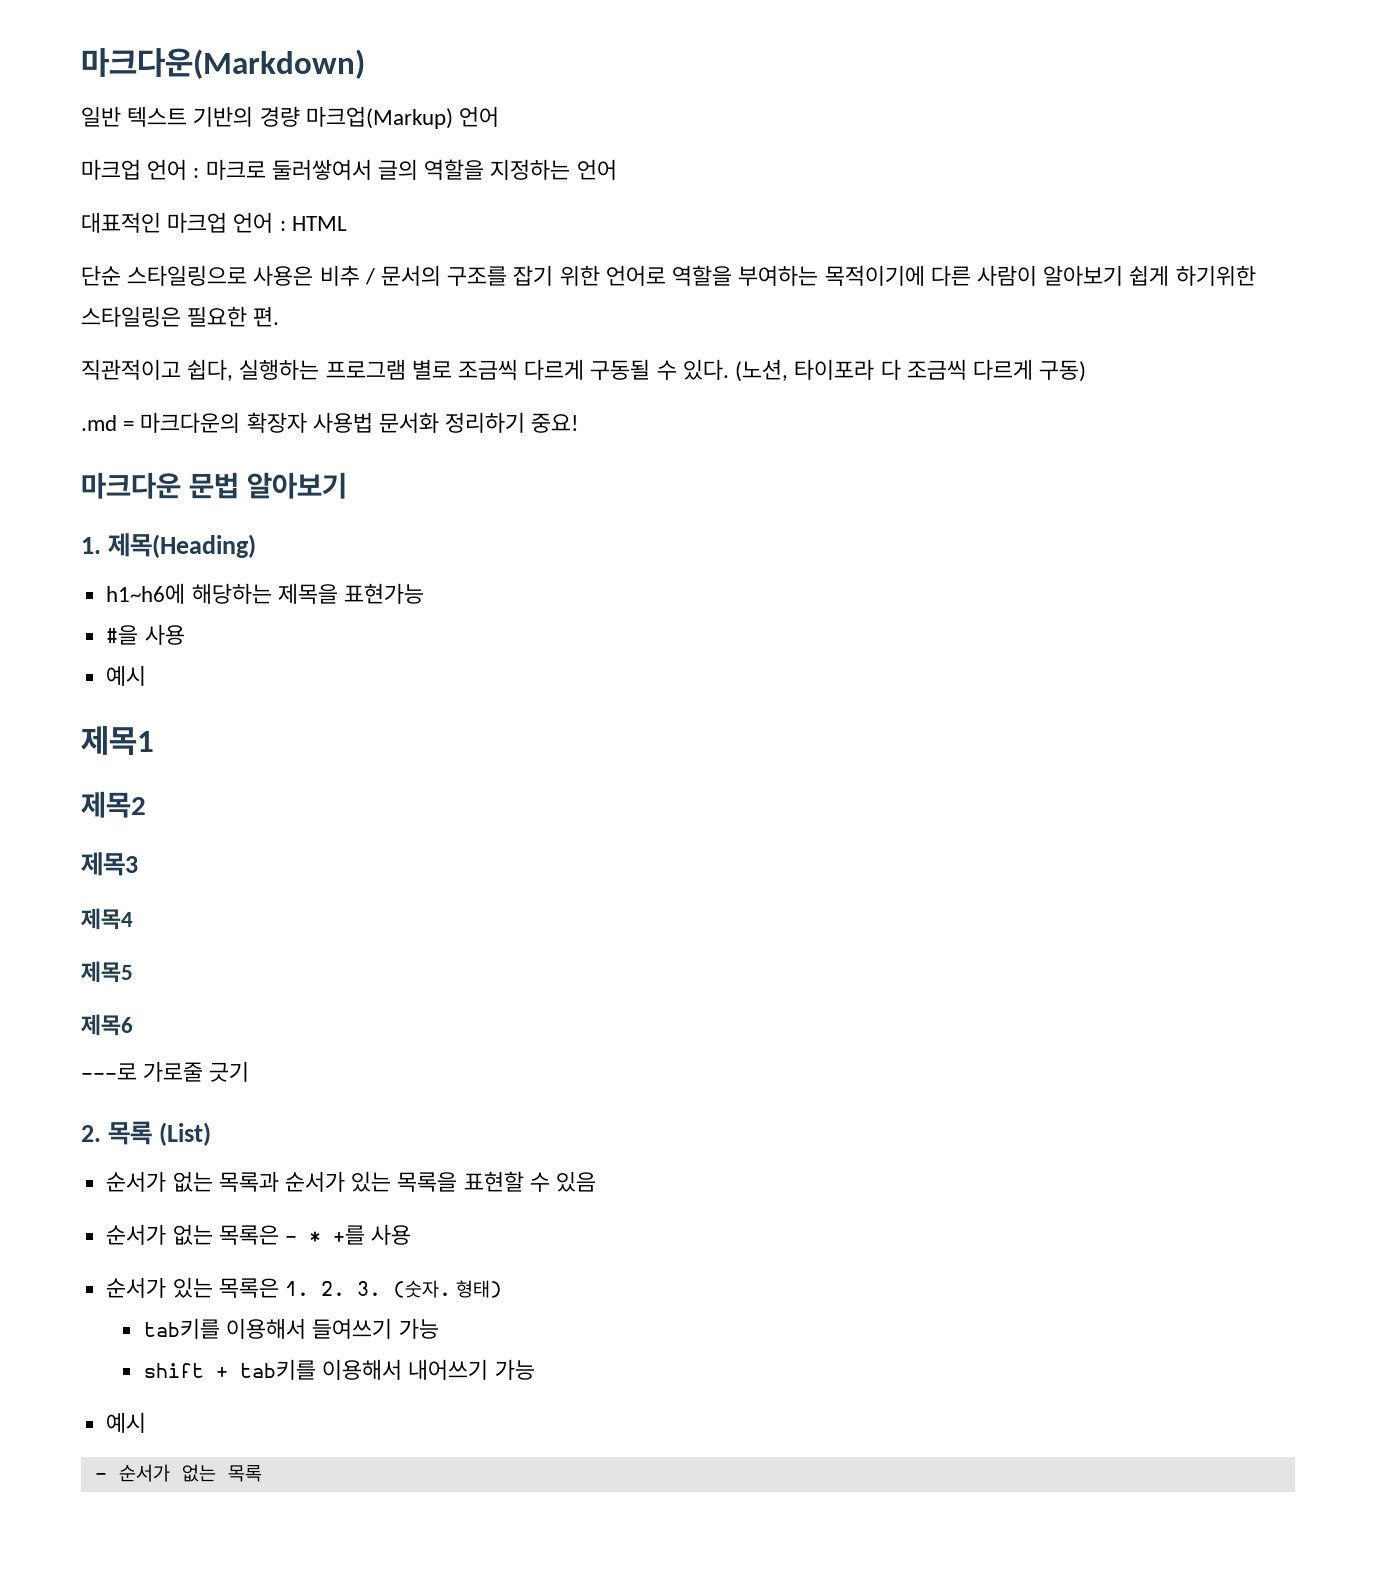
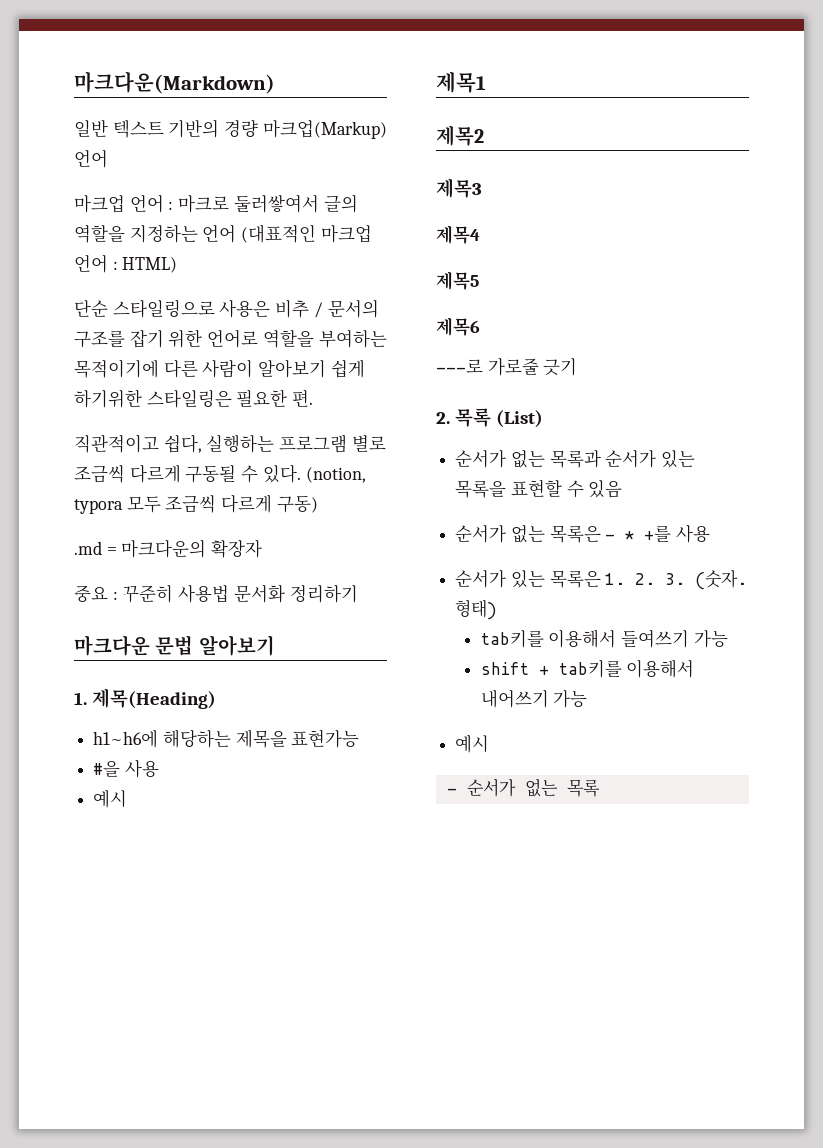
- 마크업 언어 : 마크로 둘러쌓여서 글의 역할을 지정하는 언어
- 대표적인 마크업 언어 : HTML
+ 마크업 언어 : 마크로 둘러쌓여서 글의 역할을 지정하는 언어 (대표적인 마크업 언어 : HTML)
- (노션, 타이포라 다 조금씩 다르게 구동)
+ (notion, typora 모두 조금씩 다르게 구동)
- .md = 마크다운의 확장자 사용법 문서화 정리하기 중요!
+ .md = 마크다운의 확장자
+ 중요 : 꾸준히 사용법 문서화 정리하기

